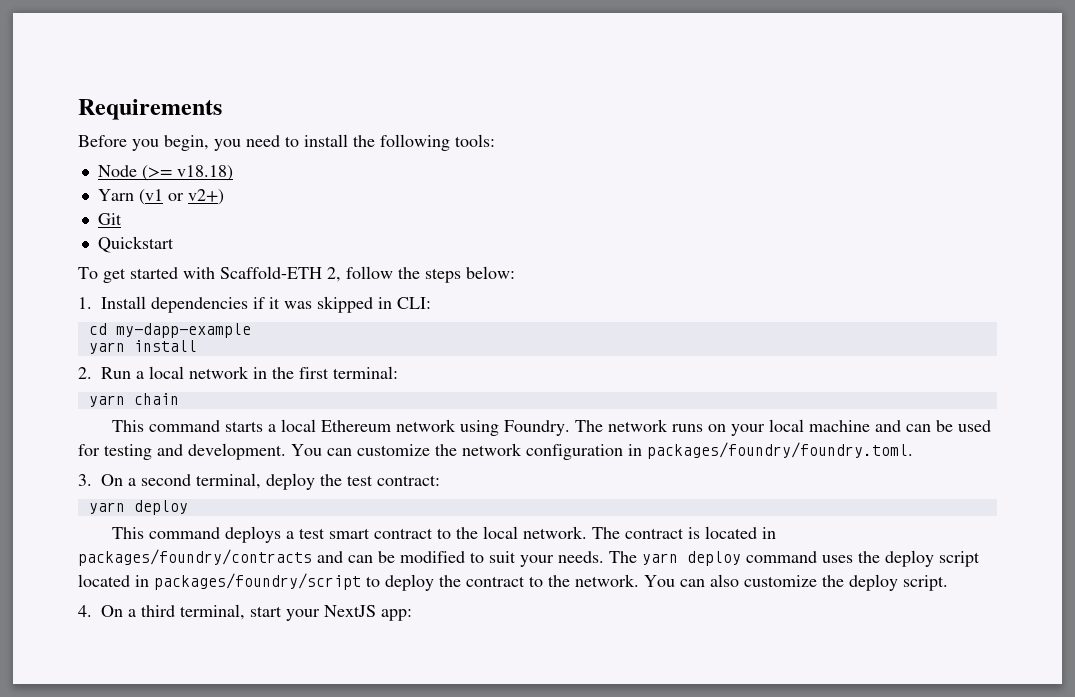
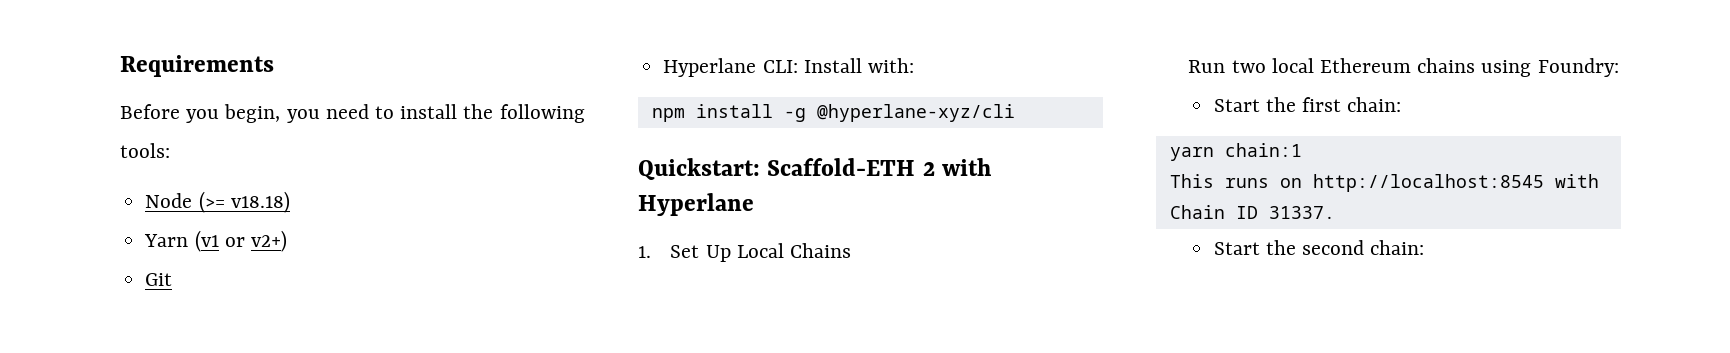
- Quickstart
- To get started with Scaffold-ETH 2, follow the steps below:
- 1. Install dependencies if it was skipped in CLI:
- cd my-dapp-example
- yarn install
- 2. Run a local network in the first terminal:
- yarn chain
- This command starts a local Ethereum network using Foundry. The network runs on your local machine and can be used for testing and development. You can customize the network configuration in packages/foundry/foundry.toml.
- 3. On a second terminal, deploy the test contract:
- yarn deploy
- This command deploys a test smart contract to the local network. The contract is located in packages/foundry/contracts and can be modified to suit your needs. The yarn deploy command uses the deploy script located in packages/foundry/script to deploy the contract to the network. You can also customize the deploy script.
- 4. On a third terminal, start your NextJS app:
+ Hyperlane CLI: Install with:
+ npm install -g @hyperlane-xyz/cli
+ Quickstart: Scaffold-ETH 2 with Hyperlane
+ 1. Set Up Local Chains
+ Run two local Ethereum chains using Foundry:
+ Start the first chain:
+ yarn chain:1
+ This runs on http://localhost:8545 with Chain ID 31337.
+ Start the second chain:

